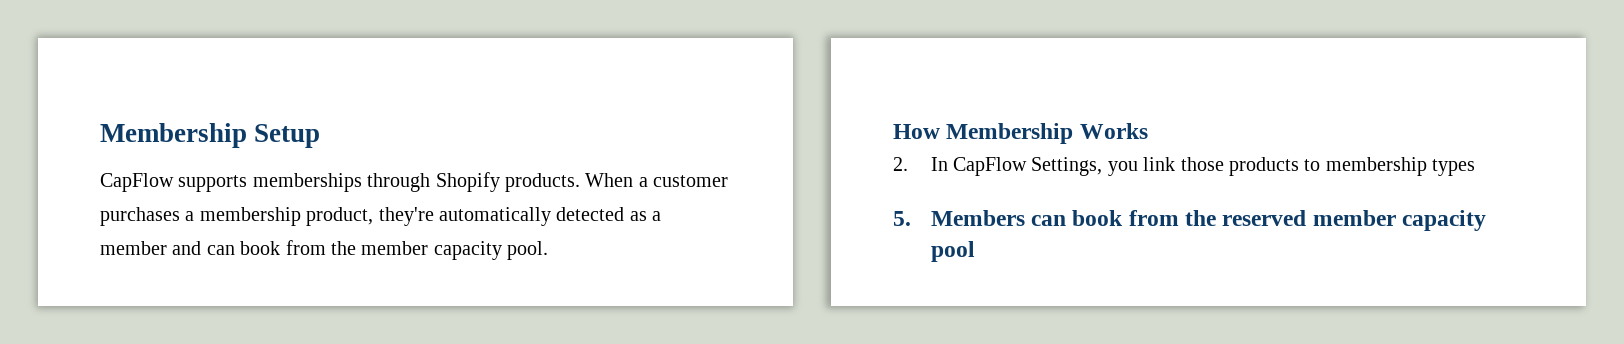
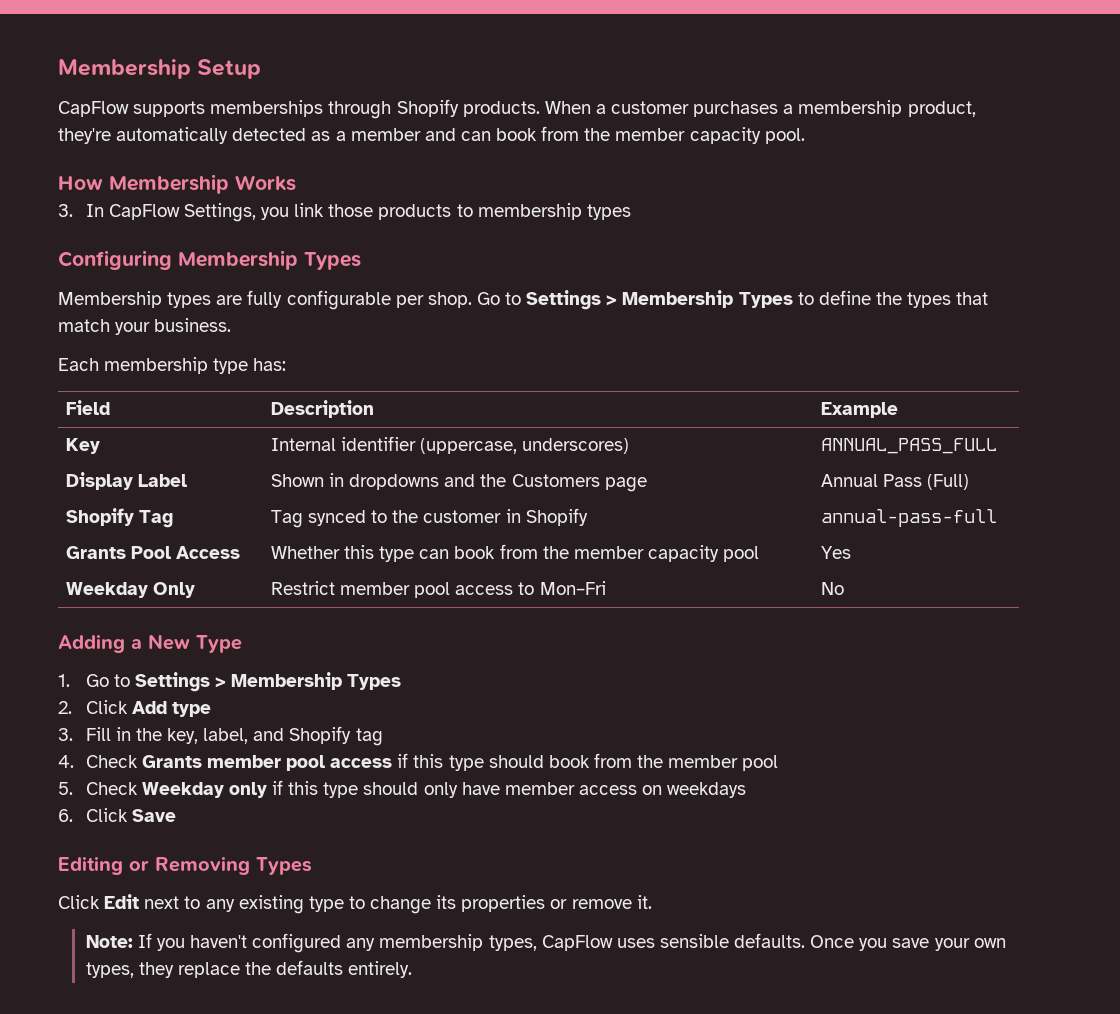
- 2. In CapFlow Settings, you link those products to membership types
+ 3. In CapFlow Settings, you link those products to membership types
- 5. Members can book from the reserved member capacity pool
+ Configuring Membership Types
+ Membership types are fully configurable per shop. Go to Settings > Membership Types to define the types that match your business.
+ Each membership type has:
+ Field | Description | Example
+ Key | Internal identifier (uppercase, underscores) | ANNUAL_PASS_FULL
+ Display Label | Shown in dropdowns and the Customers page | Annual Pass (Full)
+ Shopify Tag | Tag synced to the customer in Shopify | annual-pass-full
+ Grants Pool Access | Whether this type can book from the member capacity pool | Yes
+ Weekday Only | Restrict member pool access to Mon–Fri | No
+ Adding a New Type
+ 1. Go to Settings > Membership Types
+ 2. Click Add type
+ 3. Fill in the key, label, and Shopify tag
+ 4. Check Grants member pool access if this type should book from the member pool
+ 5. Check Weekday only if this type should only have member access on weekdays
+ 6. Click Save
+ Editing or Removing Types
+ Click Edit next to any existing type to change its properties or remove it.
+ Note: If you haven't configured any membership types, CapFlow uses sensible defaults. Once you save your own types, they replace the defaults entirely.

